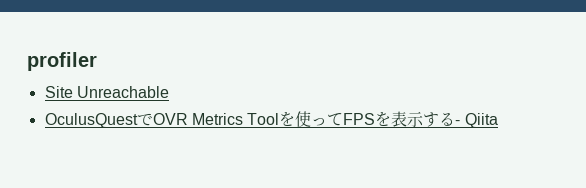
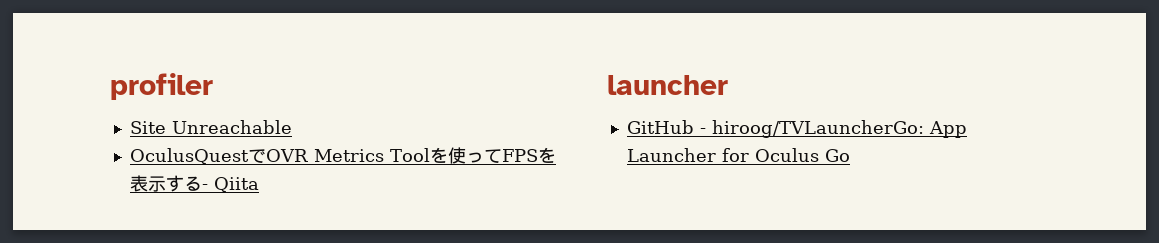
+ launcher
+ GitHub - hiroog/TVLauncherGo: App Launcher for Oculus Go

